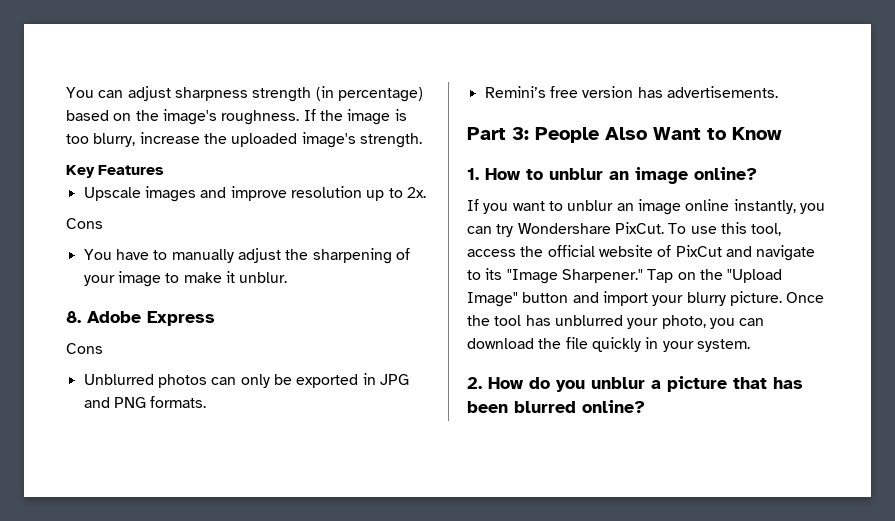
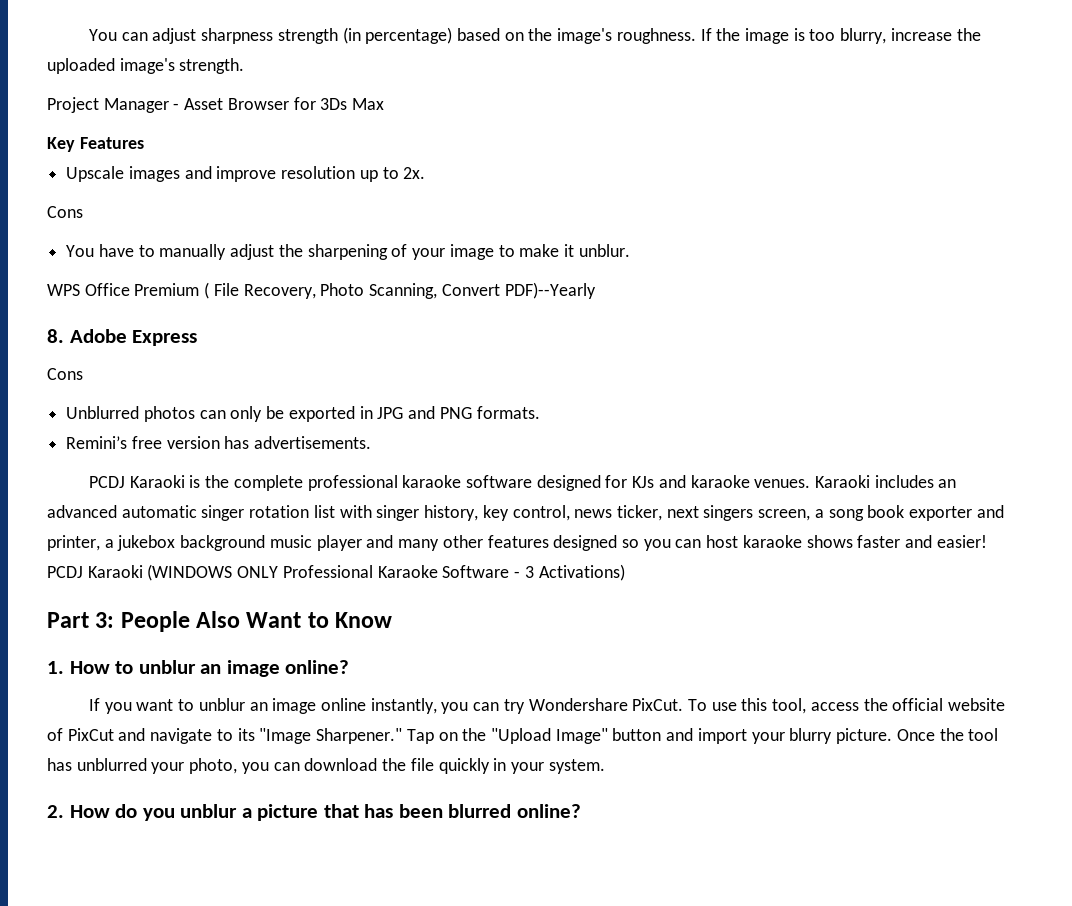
+ Project Manager - Asset Browser for 3Ds Max
+ WPS Office Premium ( File Recovery, Photo Scanning, Convert PDF)--Yearly
+ PCDJ Karaoki is the complete professional karaoke software designed for KJs and karaoke venues. Karaoki includes an advanced automatic singer rotation list with singer history, key control, news ticker, next singers screen, a song book exporter and printer, a jukebox background music player and many other features designed so you can host karaoke shows faster and easier! PCDJ Karaoki (WINDOWS ONLY Professional Karaoke Software - 3 Activations)

